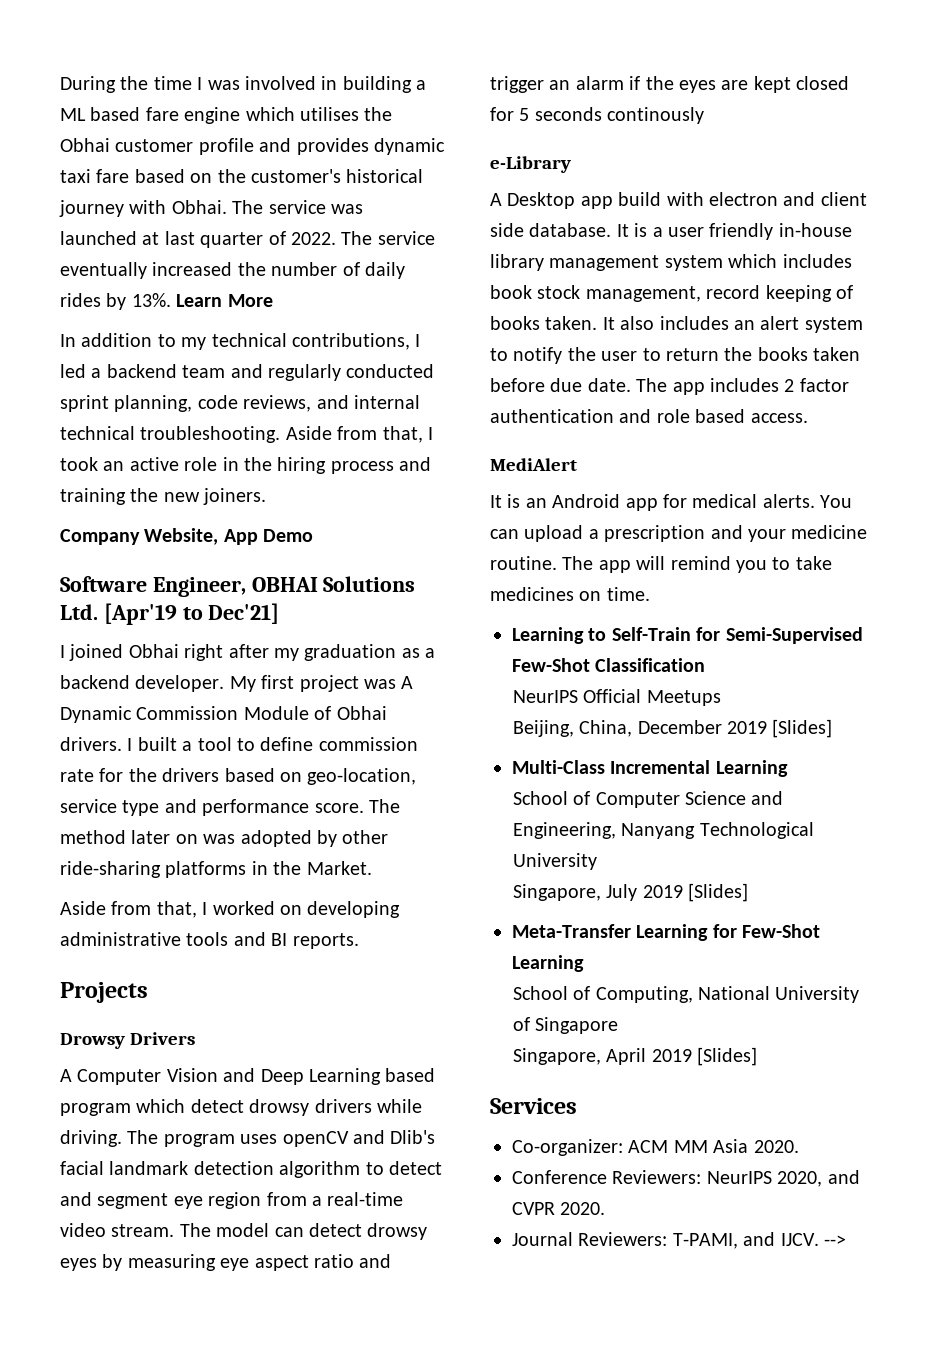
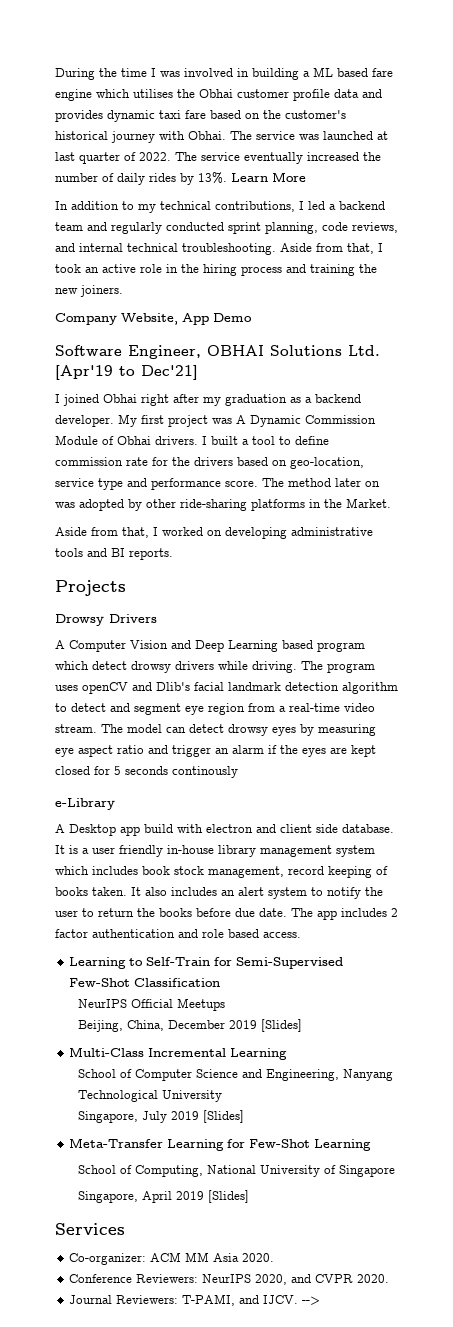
- During the time I was involved in building a ML based fare engine which utilises the Obhai customer profile and provides dynamic taxi fare based on the customer's historical journey with Obhai.
+ During the time I was involved in building a ML based fare engine which utilises the Obhai customer profile data and provides dynamic taxi fare based on the customer's historical journey with Obhai.
- It also includes an alert system to notify the user to return the books taken before due date.
+ It also includes an alert system to notify the user to return the books before due date.
- MediAlert
- It is an Android app for medical alerts. You can upload a prescription and your medicine routine. The app will remind you to take medicines on time.

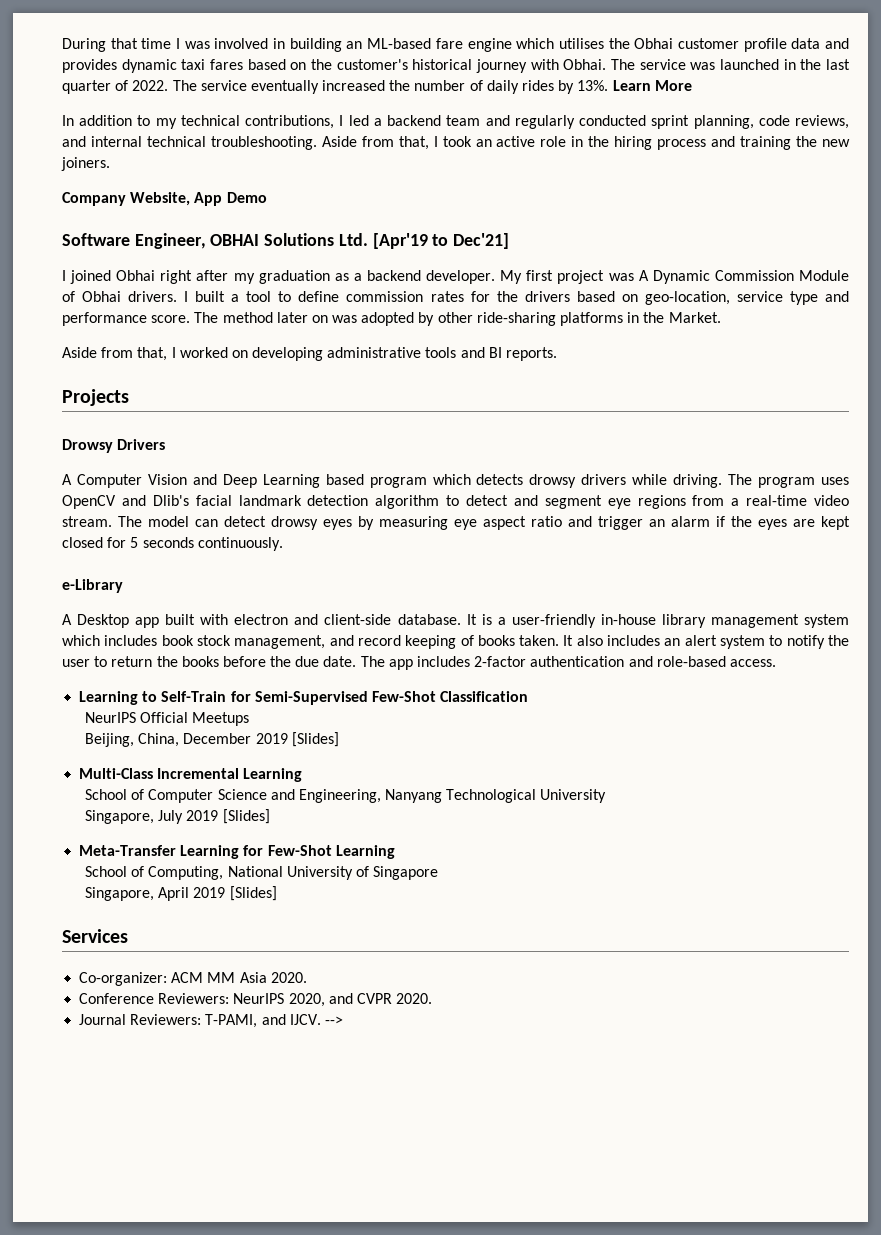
- During the time I was involved in building a ML based fare engine which utilises the Obhai customer profile data and provides dynamic taxi fare based on the customer's historical journey with Obhai.
+ During that time I was involved in building an ML-based fare engine which utilises the Obhai customer profile data and provides dynamic taxi fares based on the customer's historical journey with Obhai.
- The service was launched at last quarter of 2022.
+ The service was launched in the last quarter of 2022.
- I built a tool to define commission rate for the drivers based on geo-location, service type and performance score.
+ I built a tool to define commission rates for the drivers based on geo-location, service type and performance score.
- A Computer Vision and Deep Learning based program which detect drowsy drivers while driving.
+ A Computer Vision and Deep Learning based program which detects drowsy drivers while driving.
- The program uses openCV and Dlib's facial landmark detection algorithm to detect and segment eye region from a real-time video stream.
+ The program uses OpenCV and Dlib's facial landmark detection algorithm to detect and segment eye regions from a real-time video stream.
- The model can detect drowsy eyes by measuring eye aspect ratio and trigger an alarm if the eyes are kept closed for 5 seconds continously
+ The model can detect drowsy eyes by measuring eye aspect ratio and trigger an alarm if the eyes are kept closed for 5 seconds continuously.
- A Desktop app build with electron and client side database.
+ A Desktop app built with electron and client-side database.
- It is a user friendly in-house library management system which includes book stock management, record keeping of books taken.
+ It is a user-friendly in-house library management system which includes book stock management, and record keeping of books taken.
- It also includes an alert system to notify the user to return the books before due date.
+ It also includes an alert system to notify the user to return the books before the due date.
- The app includes 2 factor authentication and role based access.
+ The app includes 2-factor authentication and role-based access.

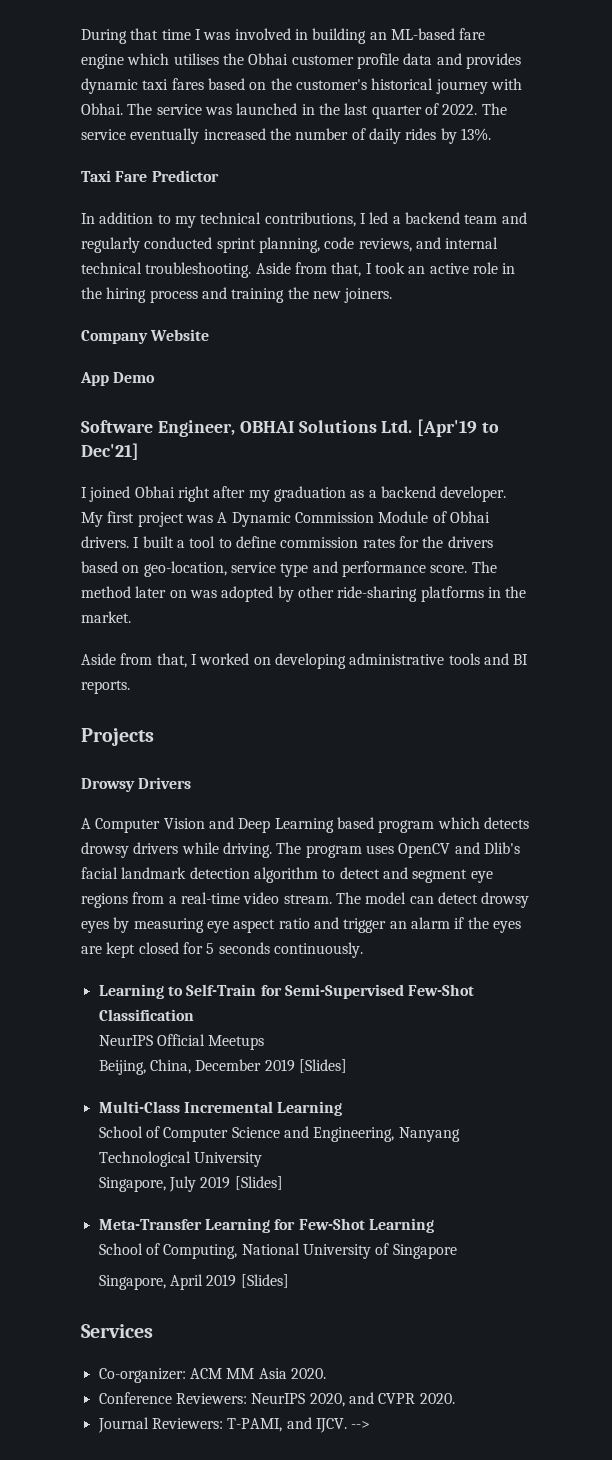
- The service eventually increased the number of daily rides by 13%. Learn More
+ The service eventually increased the number of daily rides by 13%.
+ Taxi Fare Predictor
- Company Website, App Demo
+ Company Website
+ App Demo
- The method later on was adopted by other ride-sharing platforms in the Market.
+ The method later on was adopted by other ride-sharing platforms in the market.
- e-Library
- A Desktop app built with electron and client-side database. It is a user-friendly in-house library management system which includes book stock management, and record keeping of books taken. It also includes an alert system to notify the user to return the books before the due date. The app includes 2-factor authentication and role-based access.

